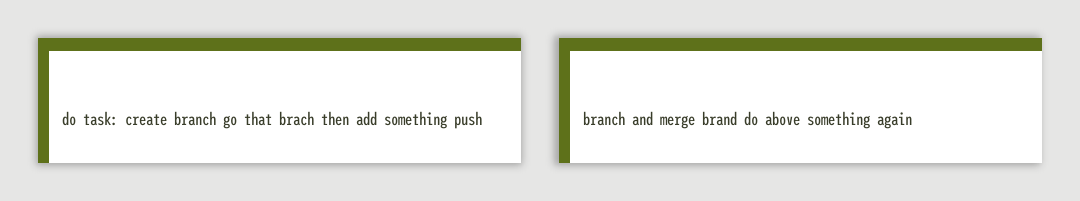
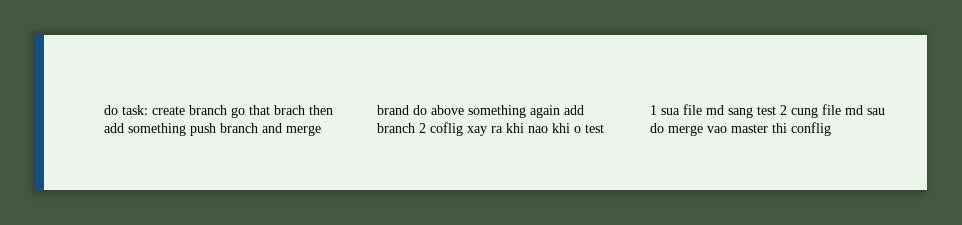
- do task: create branch go that brach then add something push branch and merge brand do above something again
+ do task: create branch go that brach then add something push branch and merge brand do above something again add branch 2 coflig xay ra khi nao khi o test 1 sua file md sang test 2 cung file md sau do merge vao master thi conflig

